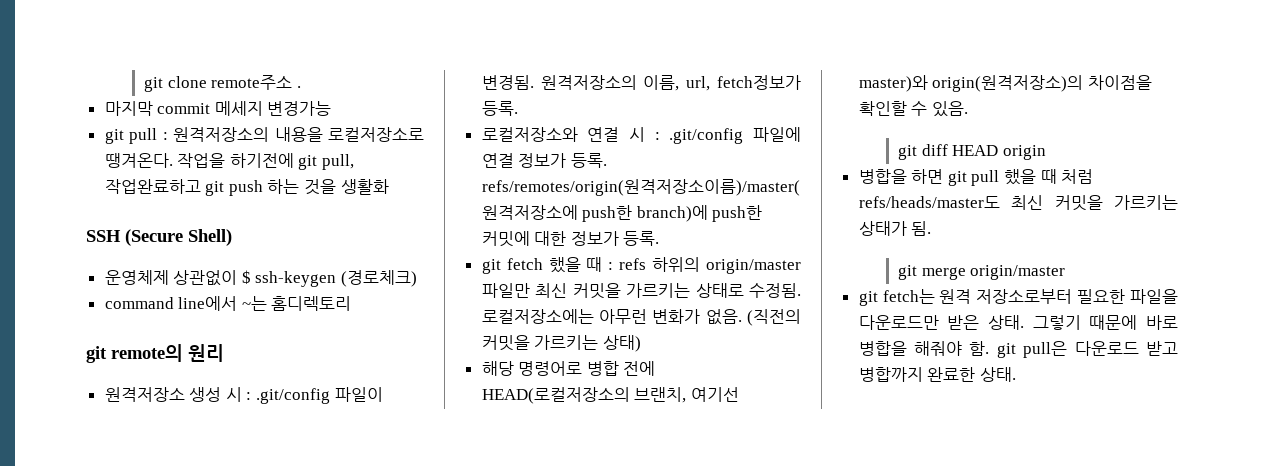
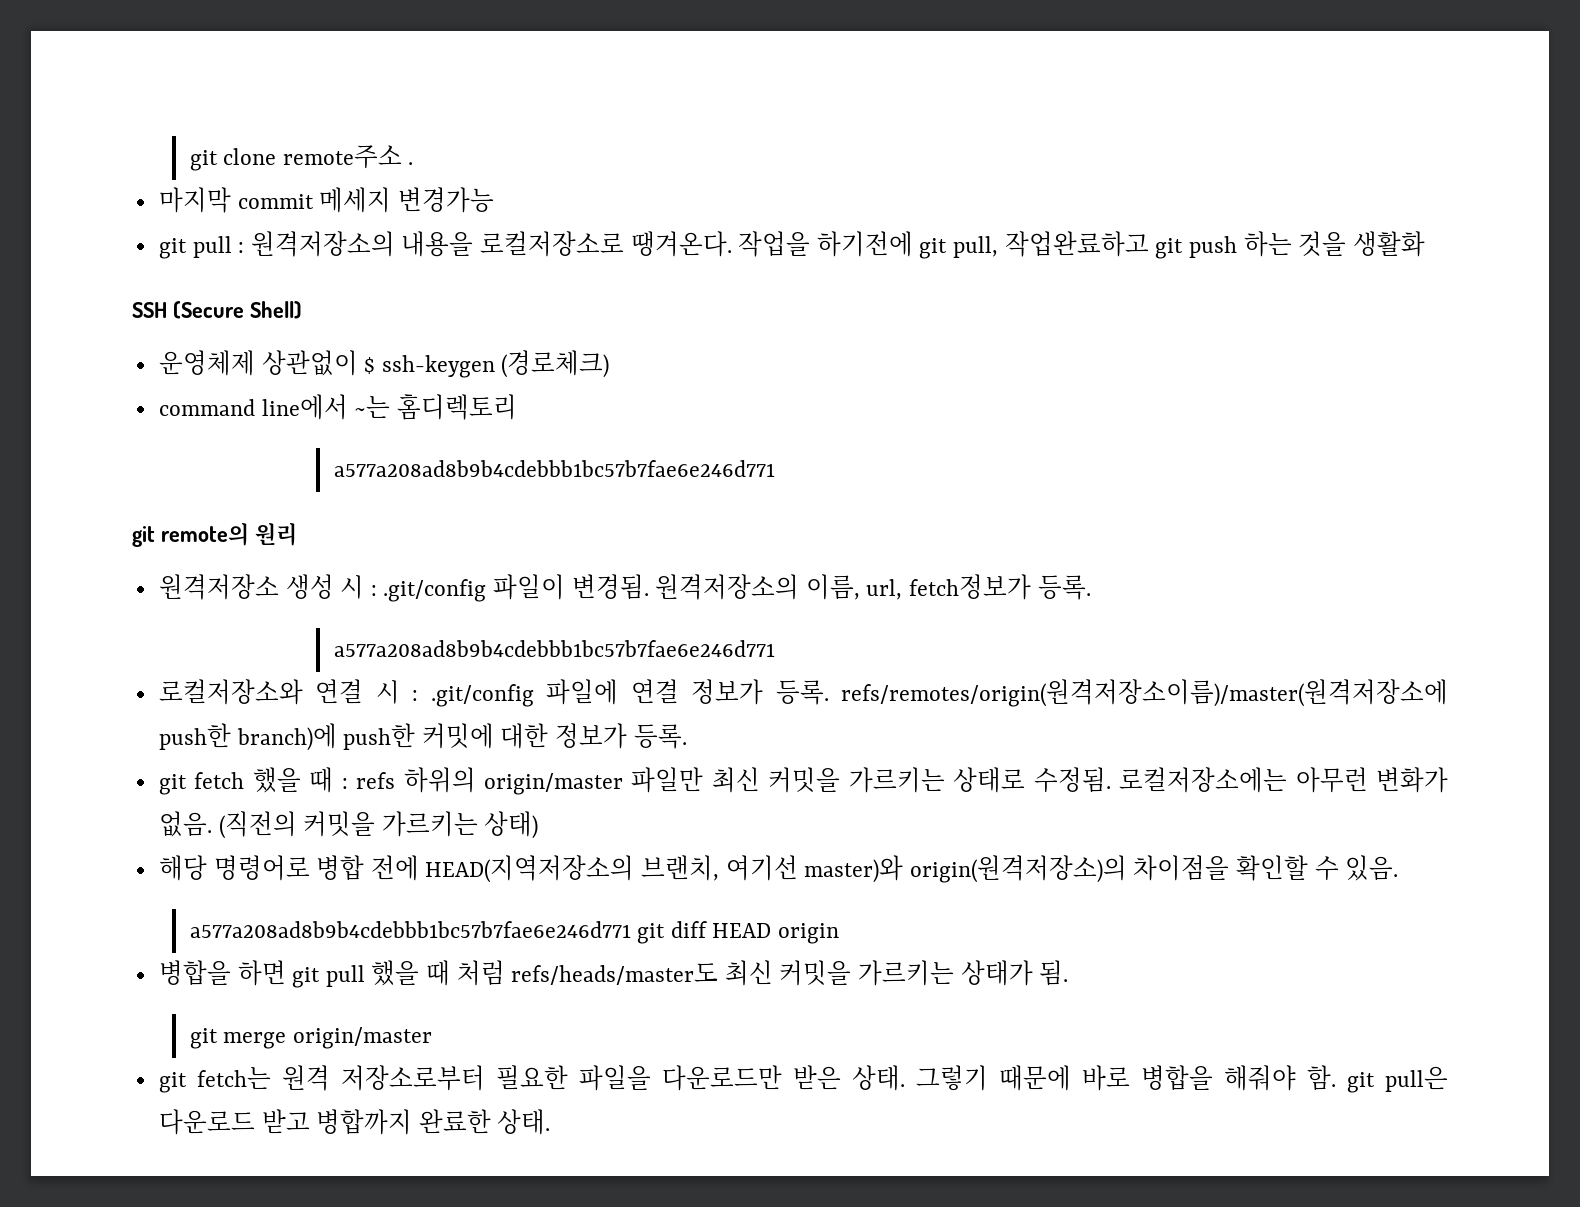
  command line에서 ~는 홈디렉토리
+ a577a208ad8b9b4cdebbb1bc57b7fae6e246d771
  원격저장소의 이름, url, fetch정보가 등록.
+ a577a208ad8b9b4cdebbb1bc57b7fae6e246d771
- 해당 명령어로 병합 전에 HEAD(로컬저장소의 브랜치, 여기선 master)와 origin(원격저장소)의 차이점을 확인할 수 있음.
+ 해당 명령어로 병합 전에 HEAD(지역저장소의 브랜치, 여기선 master)와 origin(원격저장소)의 차이점을 확인할 수 있음.
- git diff HEAD origin
+ a577a208ad8b9b4cdebbb1bc57b7fae6e246d771 git diff HEAD origin

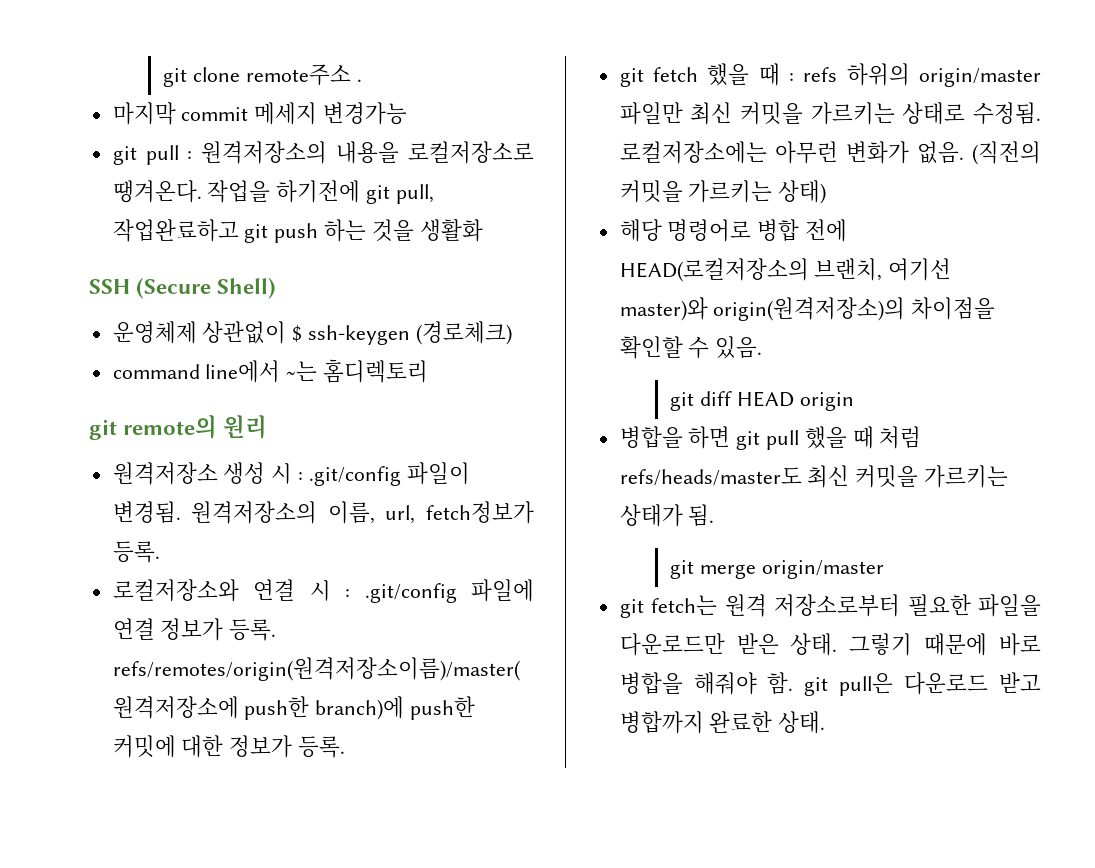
  command line에서 ~는 홈디렉토리
- a577a208ad8b9b4cdebbb1bc57b7fae6e246d771
  원격저장소의 이름, url, fetch정보가 등록.
- a577a208ad8b9b4cdebbb1bc57b7fae6e246d771
- 해당 명령어로 병합 전에 HEAD(지역저장소의 브랜치, 여기선 master)와 origin(원격저장소)의 차이점을 확인할 수 있음.
+ 해당 명령어로 병합 전에 HEAD(로컬저장소의 브랜치, 여기선 master)와 origin(원격저장소)의 차이점을 확인할 수 있음.
- a577a208ad8b9b4cdebbb1bc57b7fae6e246d771 git diff HEAD origin
+ git diff HEAD origin

